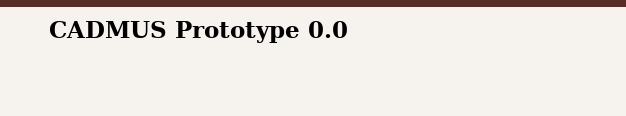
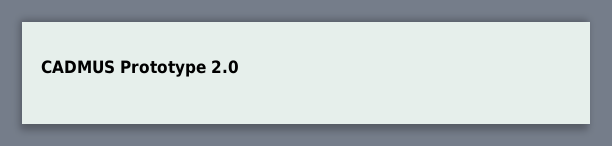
- CADMUS Prototype 0.0
+ CADMUS Prototype 2.0

